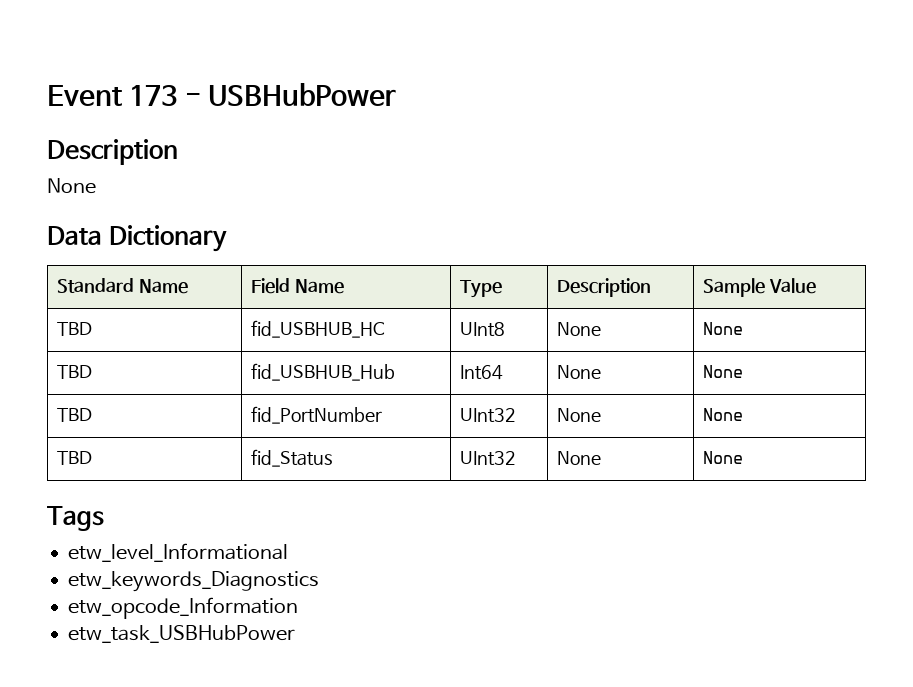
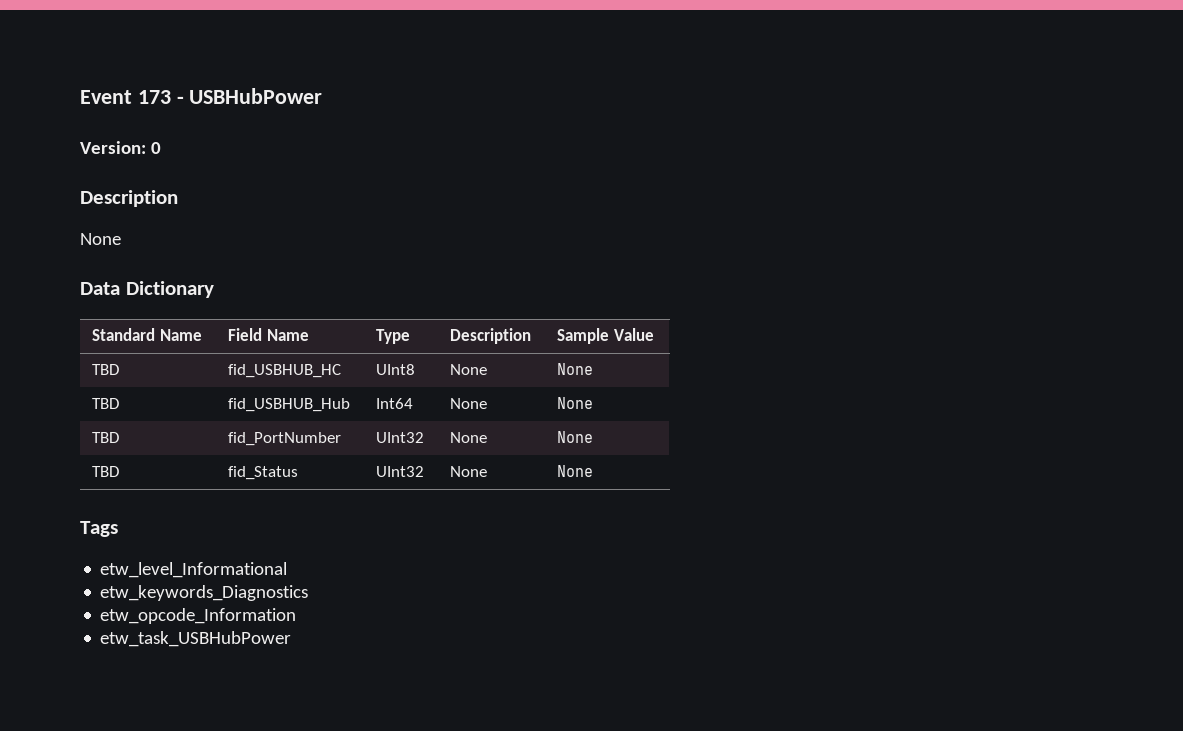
+ Version: 0

